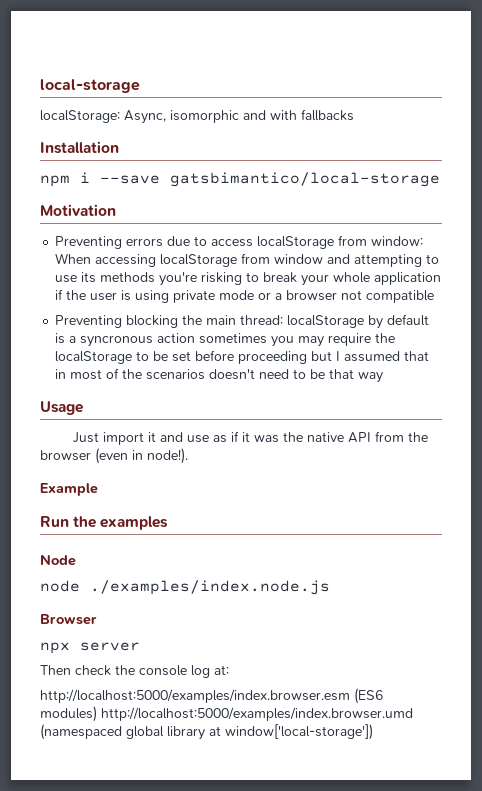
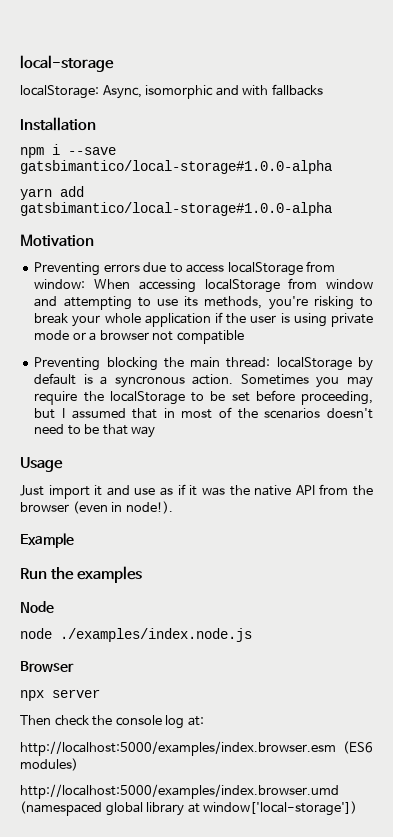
- npm i --save gatsbimantico/local-storage
+ npm i --save gatsbimantico/local-storage#1.0.0-alpha
+ yarn add gatsbimantico/local-storage#1.0.0-alpha
- Preventing errors due to access localStorage from window: When accessing localStorage from window and attempting to use its methods you're risking to break your whole application if the user is using private mode or a browser not compatible
+ Preventing errors due to access localStorage from window: When accessing localStorage from window and attempting to use its methods, you're risking to break your whole application if the user is using private mode or a browser not compatible
- Preventing blocking the main thread: localStorage by default is a syncronous action sometimes you may require the localStorage to be set before proceeding but I assumed that in most of the scenarios doesn't need to be that way
+ Preventing blocking the main thread: localStorage by default is a syncronous action. Sometimes you may require the localStorage to be set before proceeding, but I assumed that in most of the scenarios doesn't need to be that way
- http://localhost:5000/examples/index.browser.esm (ES6 modules) http://localhost:5000/examples/index.browser.umd (namespaced global library at window['local-storage'])
+ http://localhost:5000/examples/index.browser.esm (ES6 modules)
+ http://localhost:5000/examples/index.browser.umd (namespaced global library at window['local-storage'])

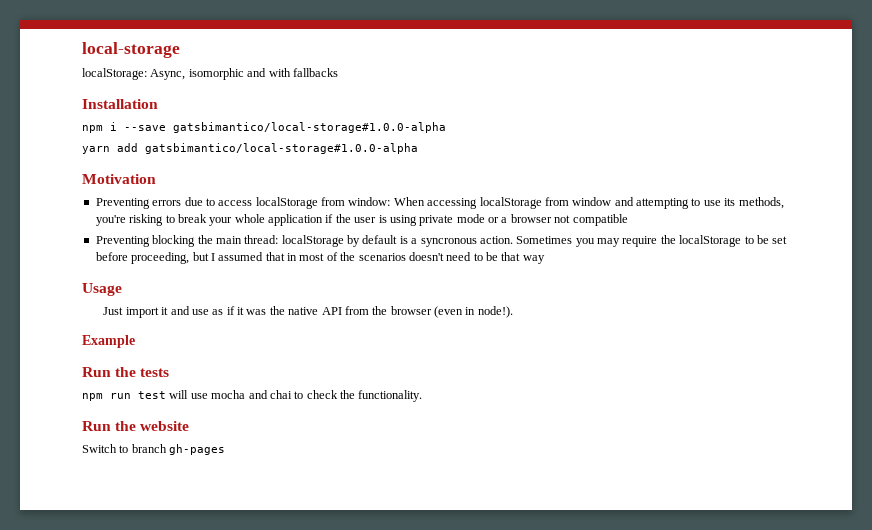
- Run the examples
- Node
- node ./examples/index.node.js
- Browser
- npx server
- Then check the console log at:
- http://localhost:5000/examples/index.browser.esm (ES6 modules)
- http://localhost:5000/examples/index.browser.umd (namespaced global library at window['local-storage'])
+ Run the tests
+ npm run test will use mocha and chai to check the functionality.
+ Run the website
+ Switch to branch gh-pages

